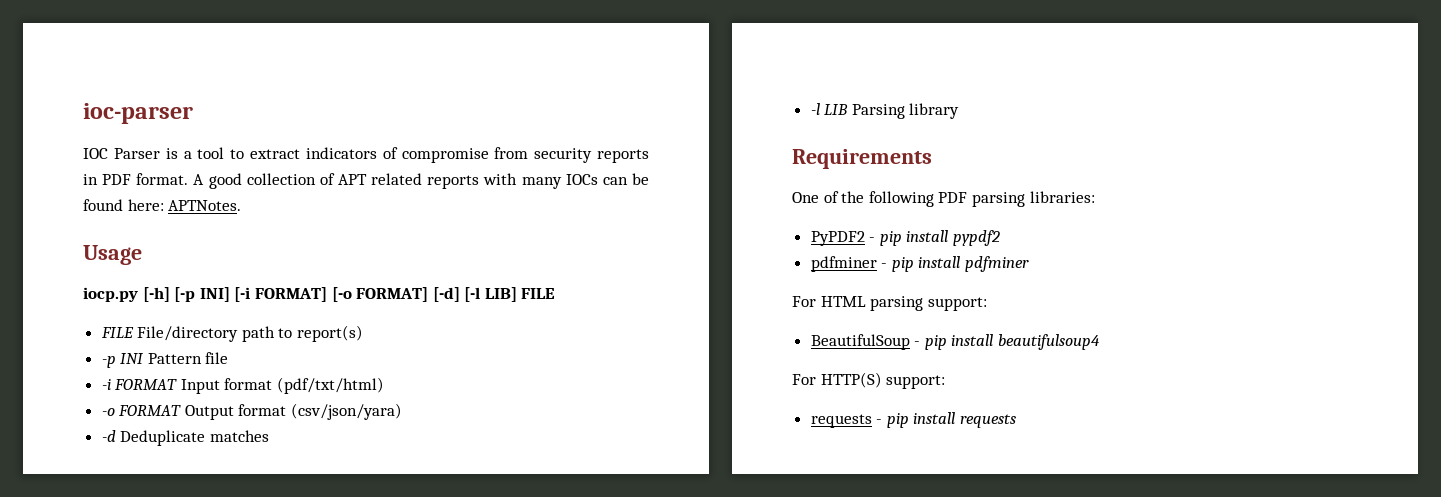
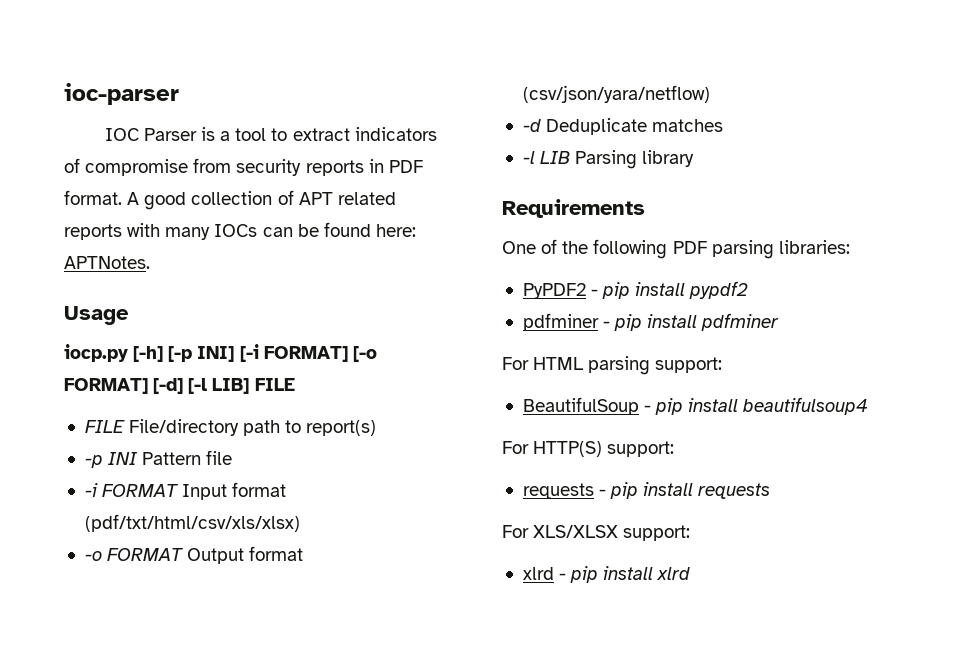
- -i FORMAT Input format (pdf/txt/html)
+ -i FORMAT Input format (pdf/txt/html/csv/xls/xlsx)
- -o FORMAT Output format (csv/json/yara)
+ -o FORMAT Output format (csv/json/yara/netflow)
+ For XLS/XLSX support:
+ xlrd - pip install xlrd

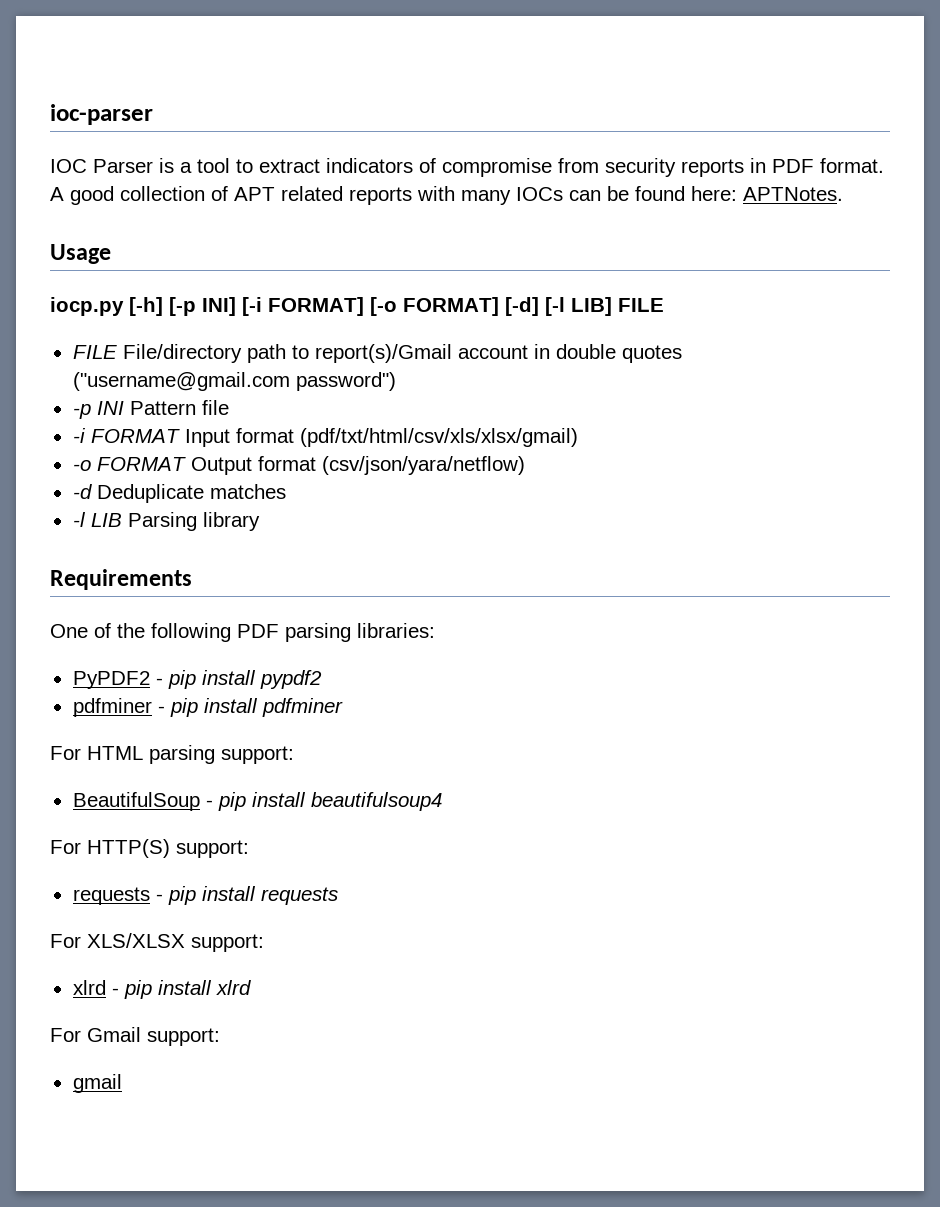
- FILE File/directory path to report(s)
+ FILE File/directory path to report(s)/Gmail account in double quotes ("username@gmail.com password")
- -i FORMAT Input format (pdf/txt/html/csv/xls/xlsx)
+ -i FORMAT Input format (pdf/txt/html/csv/xls/xlsx/gmail)
+ For Gmail support:
+ gmail

